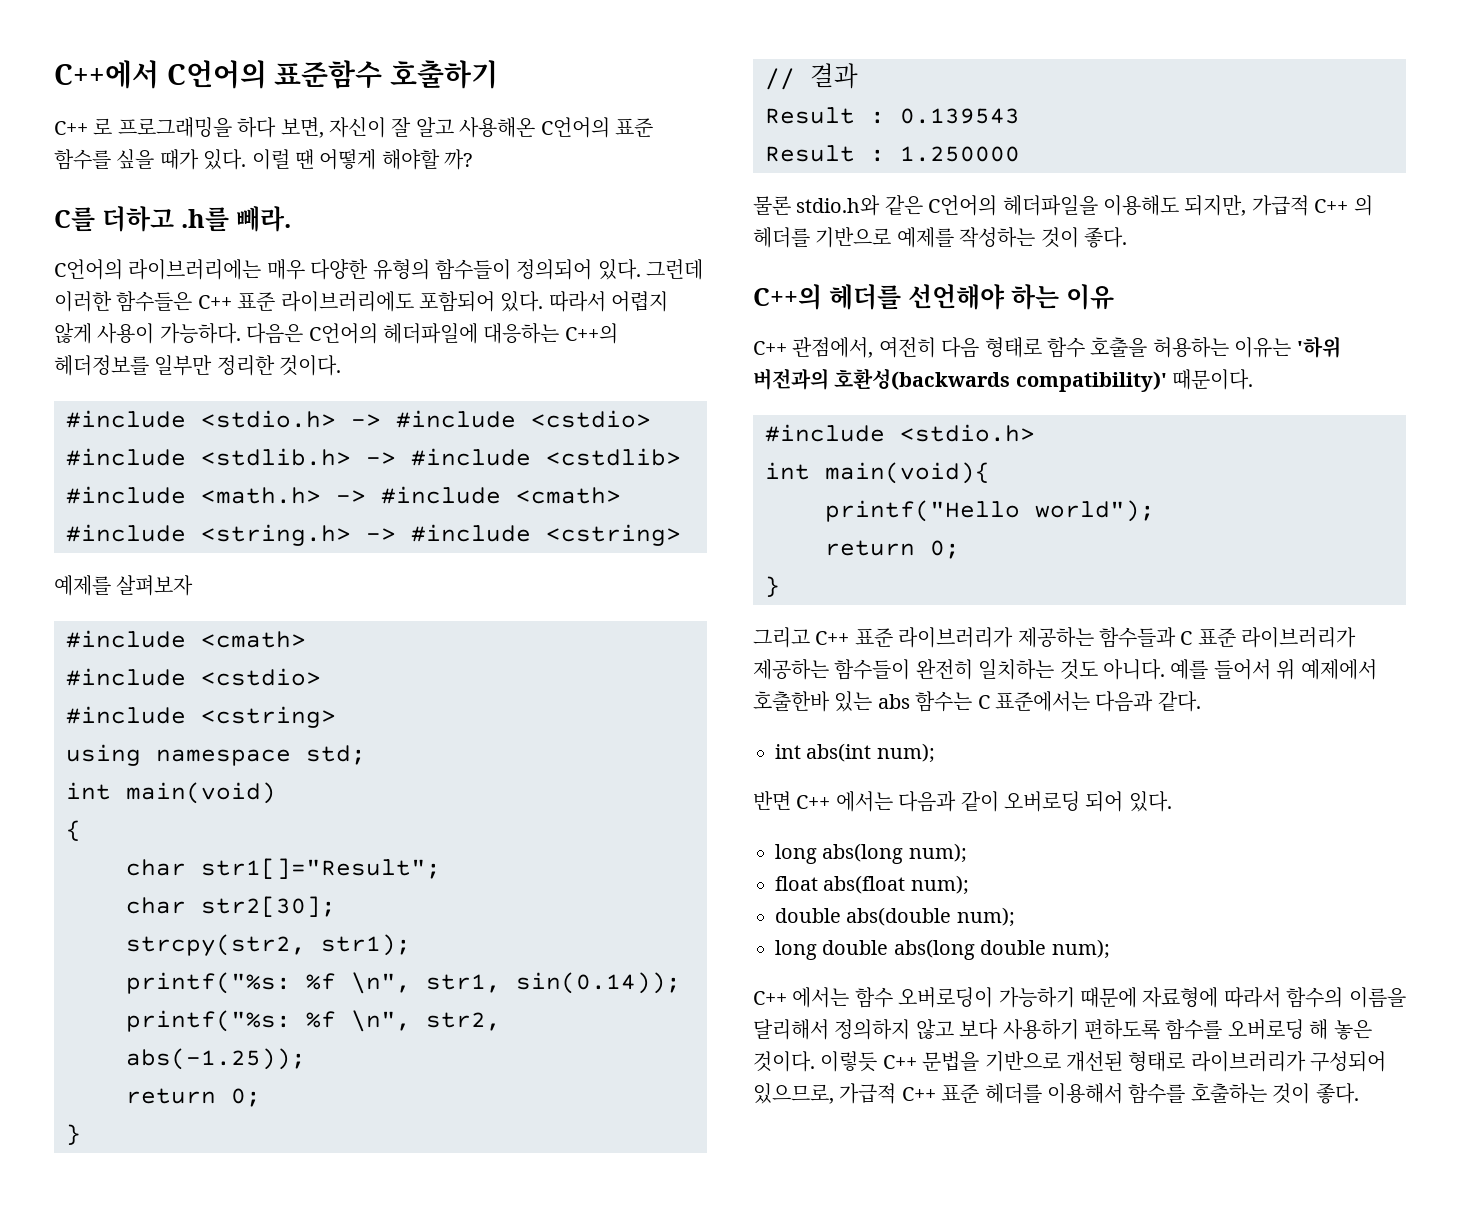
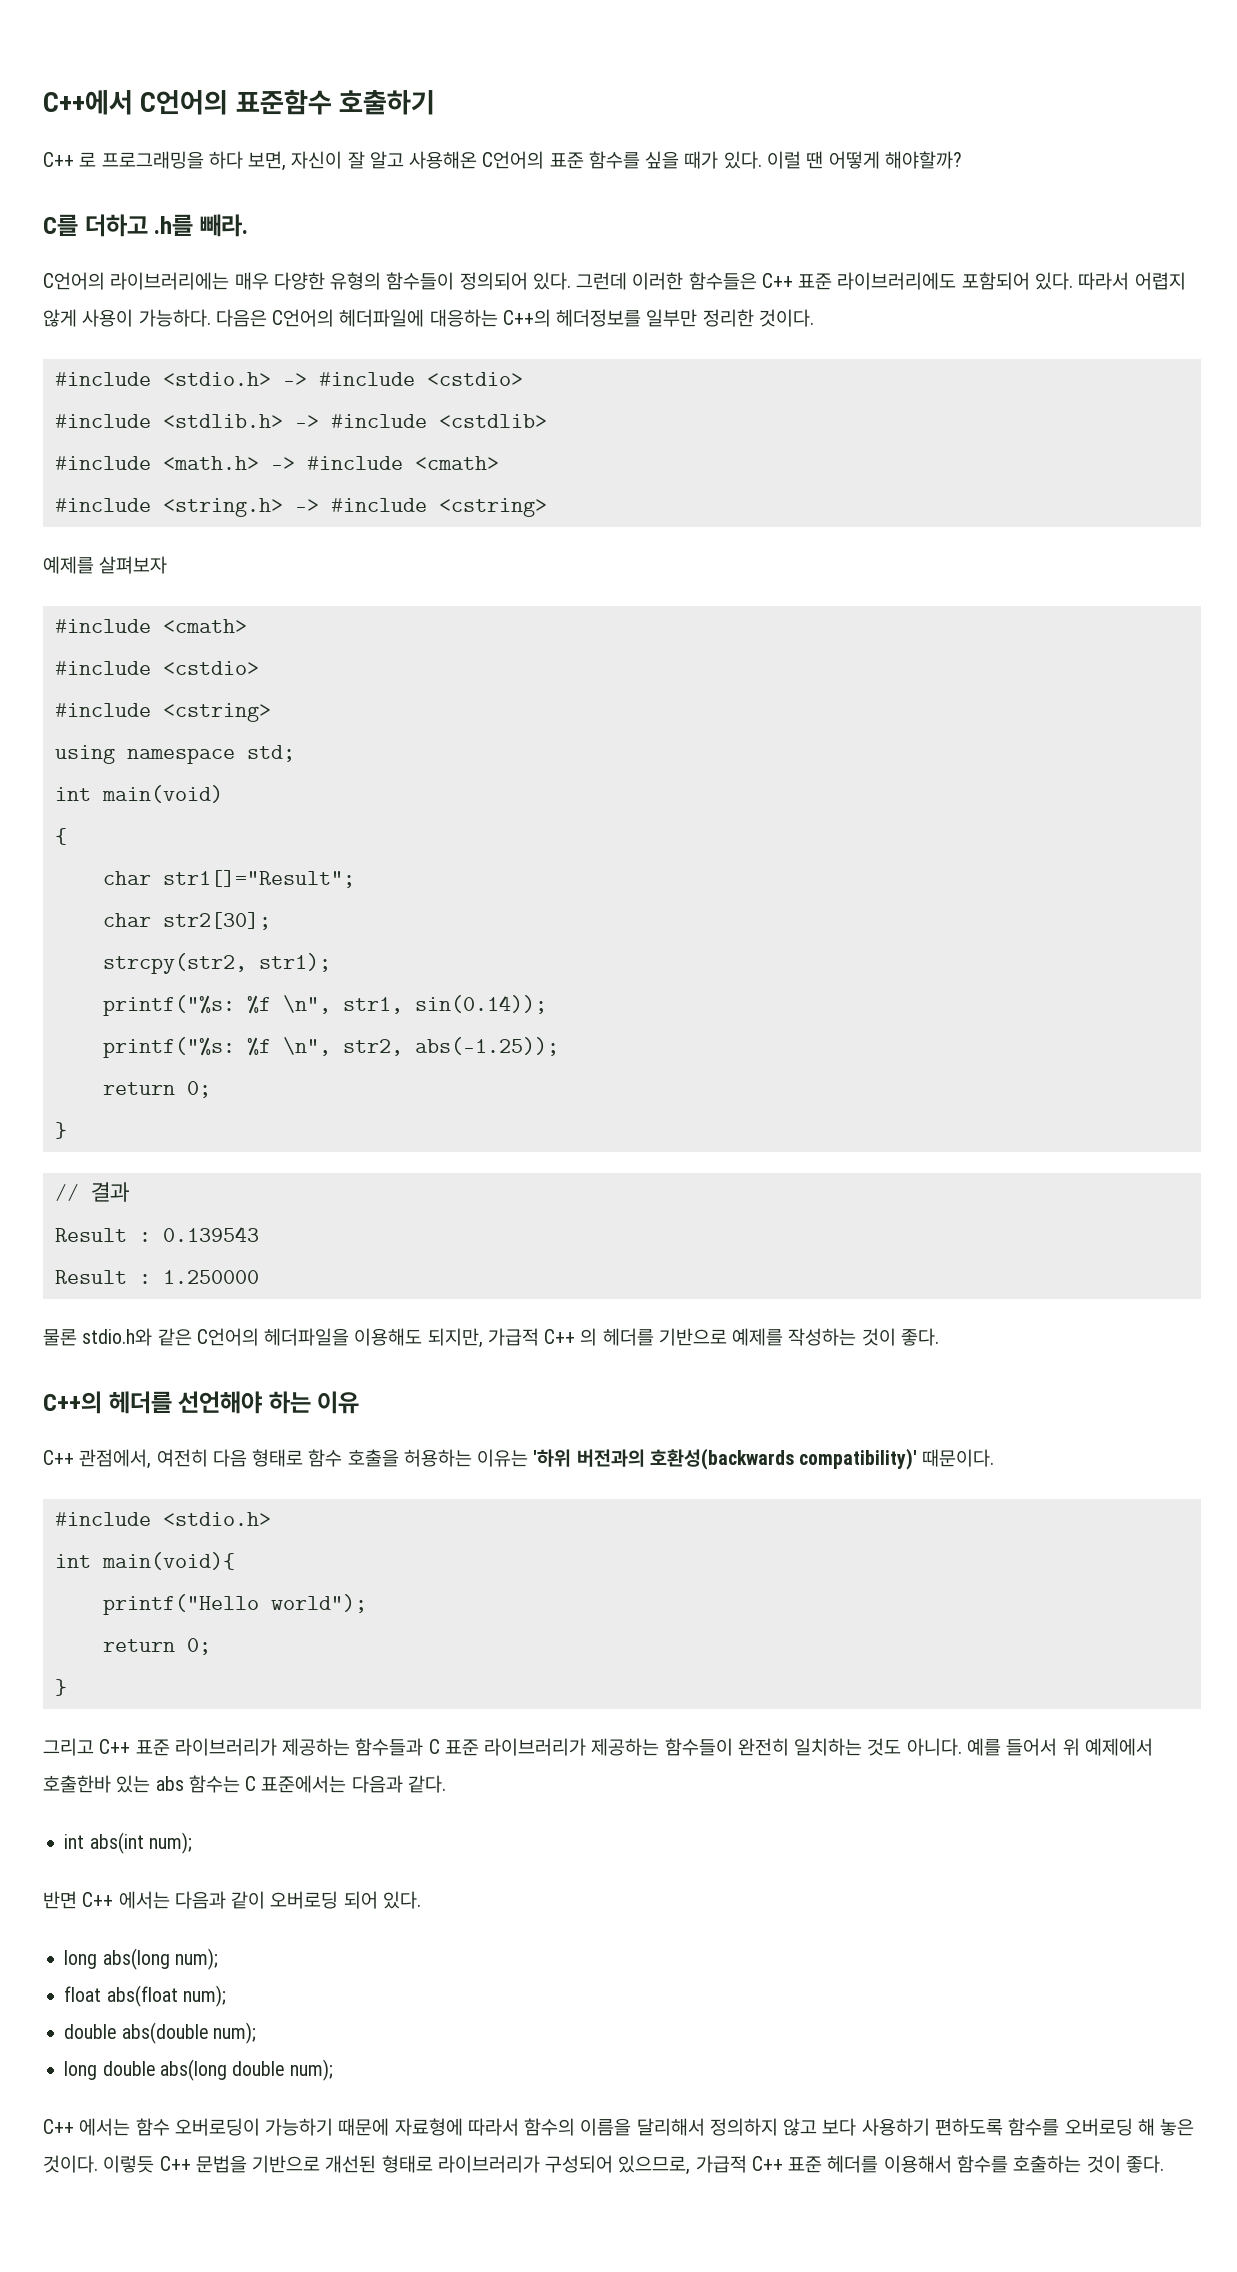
- 이럴 땐 어떻게 해야할 까?
+ 이럴 땐 어떻게 해야할까?

